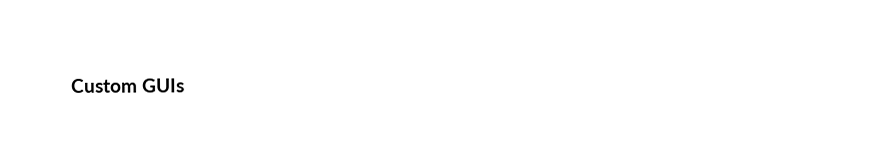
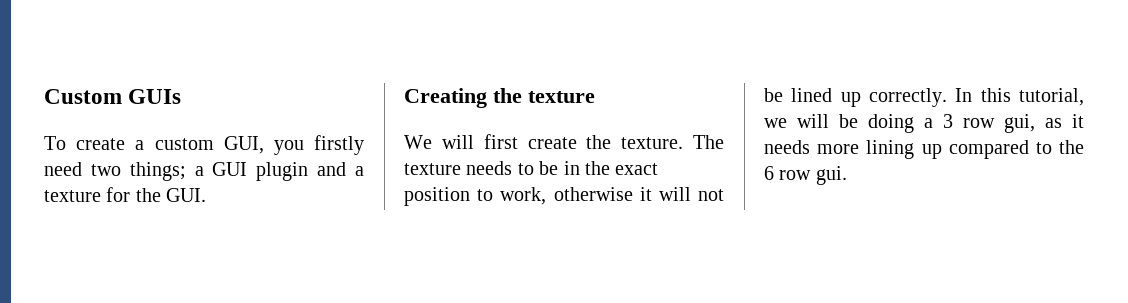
+ To create a custom GUI, you firstly need two things; a GUI plugin and a texture for the GUI.
+ Creating the texture
+ We will first create the texture. The texture needs to be in the exact position to work, otherwise it will not be lined up correctly. In this tutorial, we will be doing a 3 row gui, as it needs more lining up compared to the 6 row gui.

